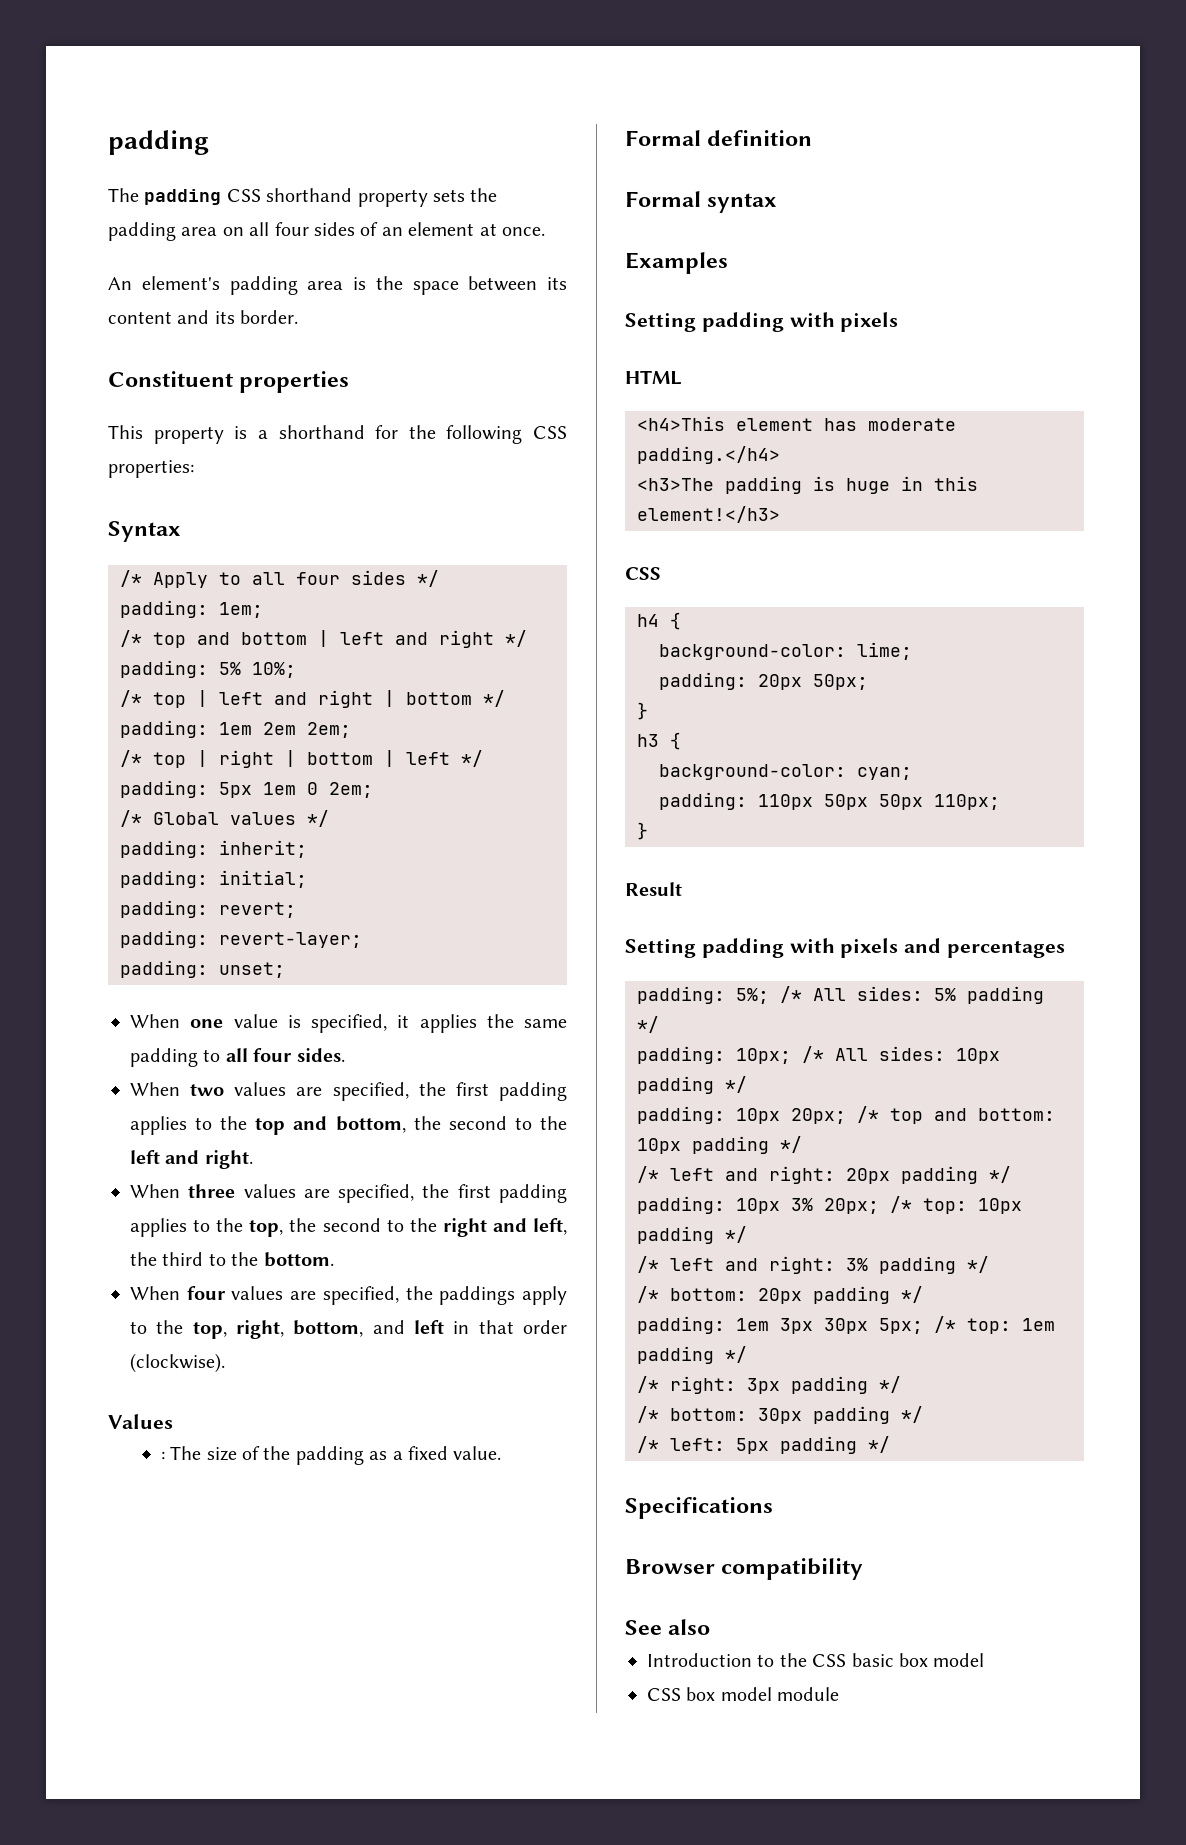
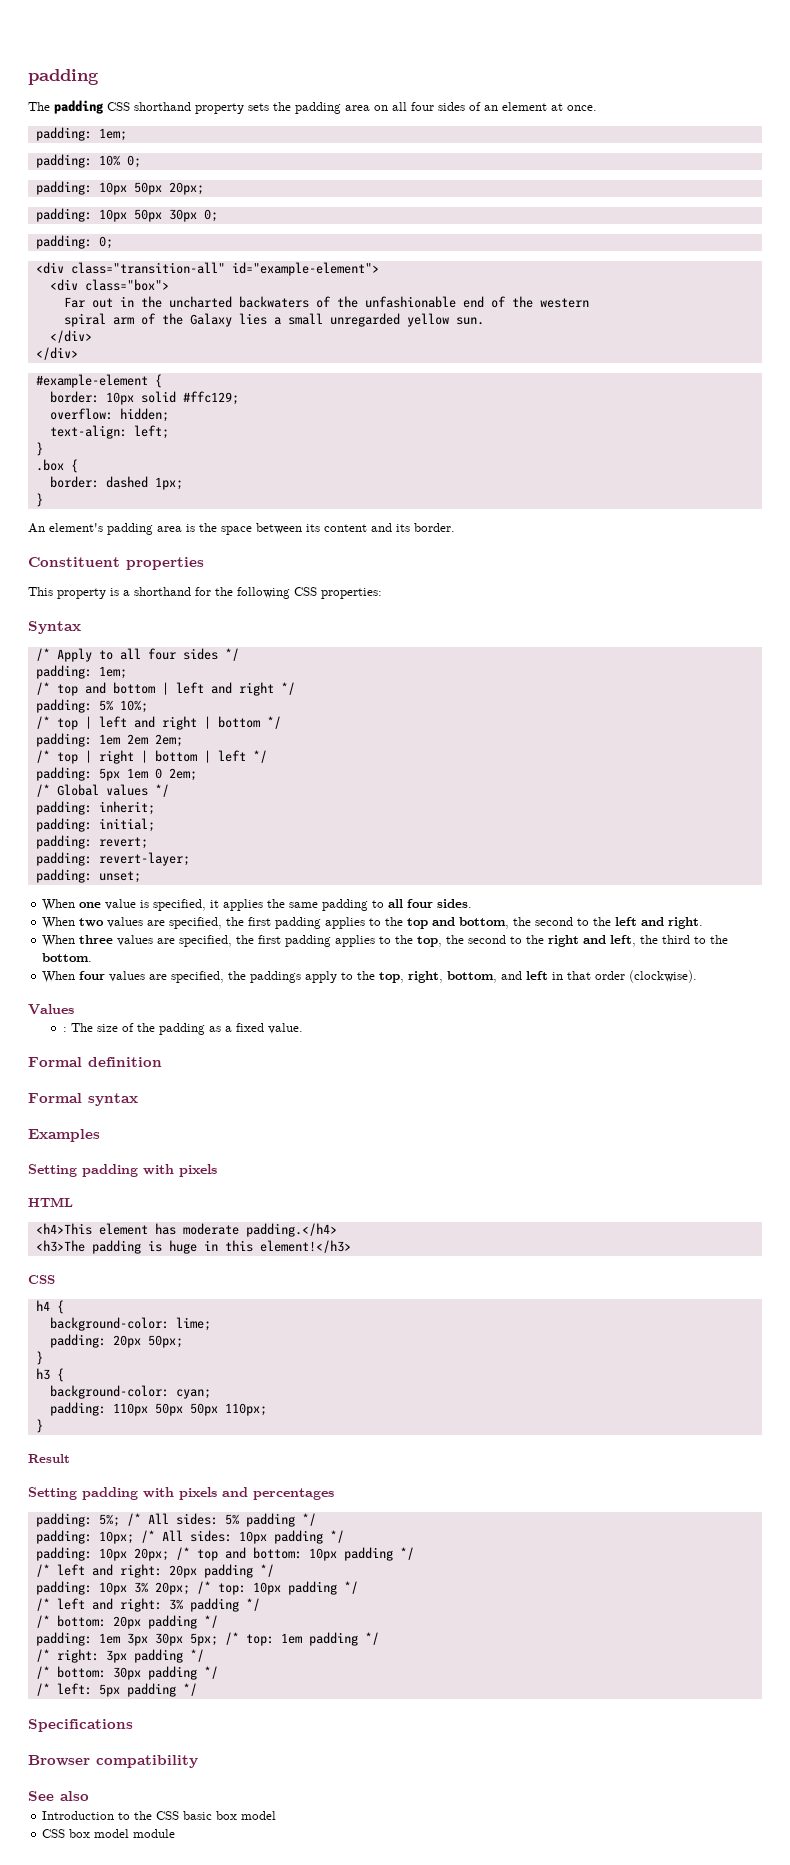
  The padding CSS shorthand property sets the padding area on all four sides of an element at once.
+ padding: 1em;
+ padding: 10% 0;
+ padding: 10px 50px 20px;
+ padding: 10px 50px 30px 0;
+ padding: 0;
+ <div class="transition-all" id="example-element">
+ <div class="box">
+ Far out in the uncharted backwaters of the unfashionable end of the western
+ spiral arm of the Galaxy lies a small unregarded yellow sun.
+ </div>
+ </div>
+ #example-element {
+ border: 10px solid #ffc129;
+ overflow: hidden;
+ text-align: left;
+ }
+ .box {
+ border: dashed 1px;
+ }

